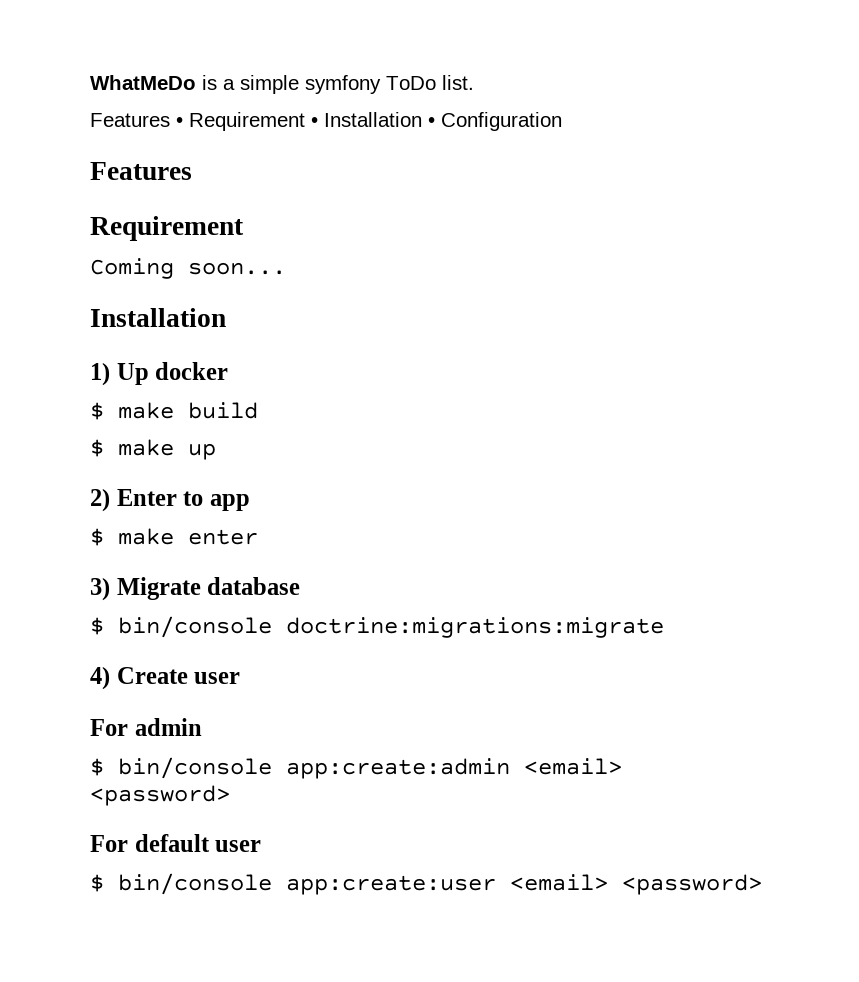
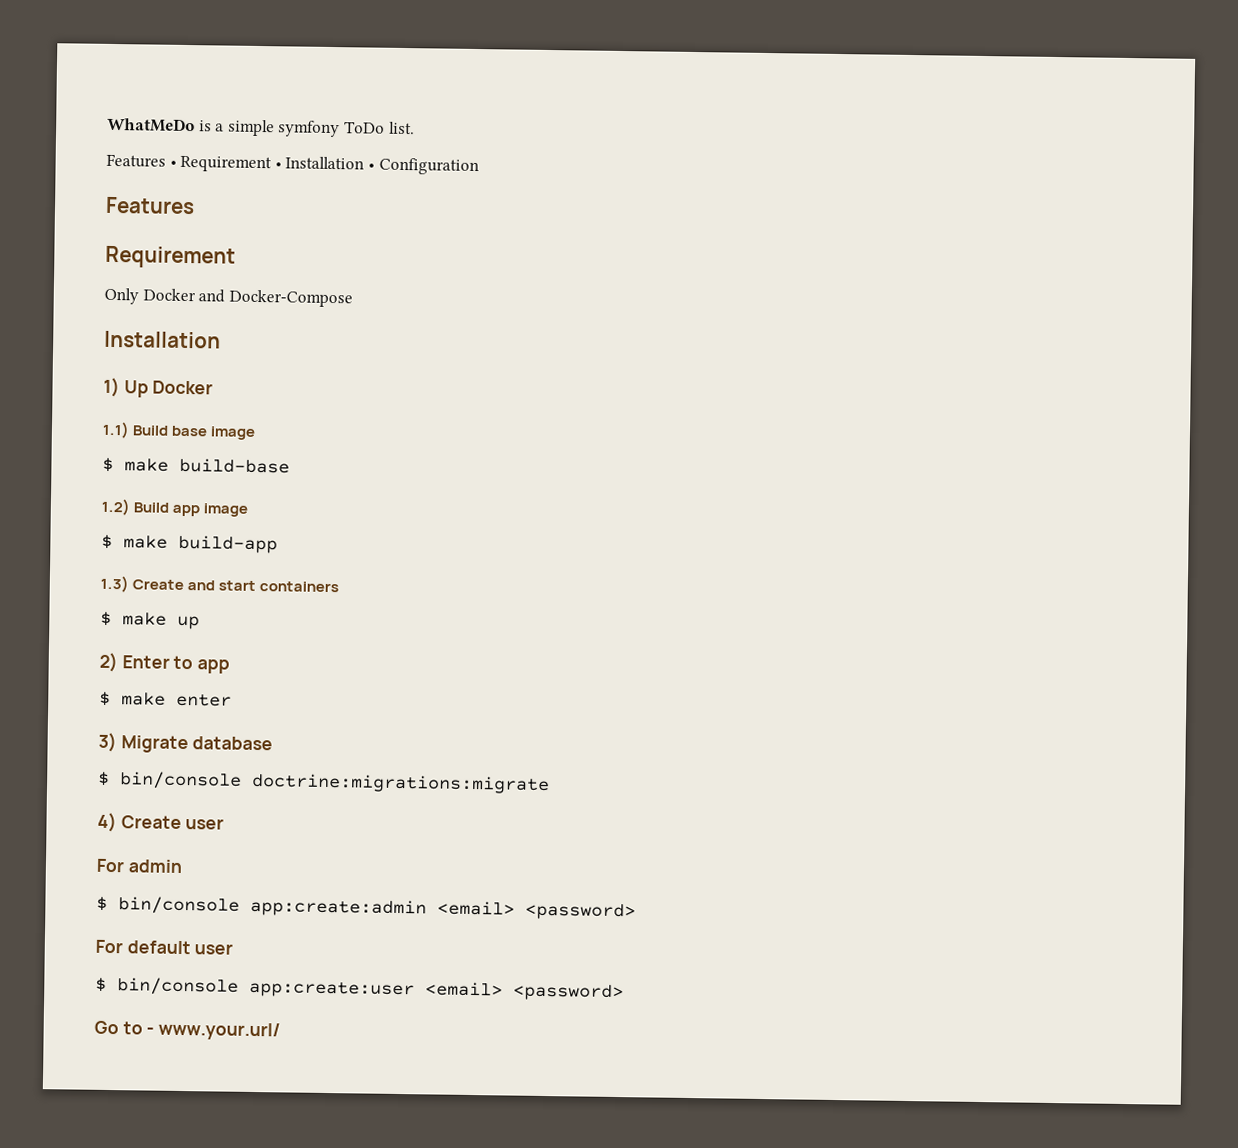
- Coming soon...
+ Only Docker and Docker-Compose
- 1) Up docker
- $ make build
+ 1) Up Docker
+ 1.1) Build base image
+ $ make build-base
+ 1.2) Build app image
+ $ make build-app
+ 1.3) Create and start containers
+ Go to - www.your.url/

